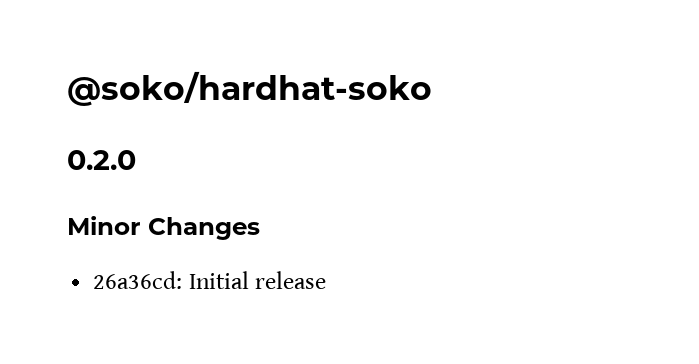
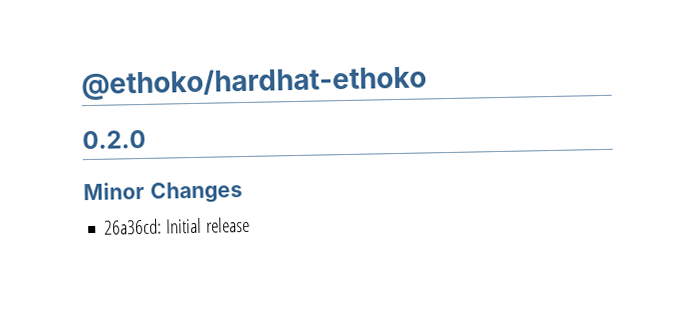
- @soko/hardhat-soko
+ @ethoko/hardhat-ethoko

